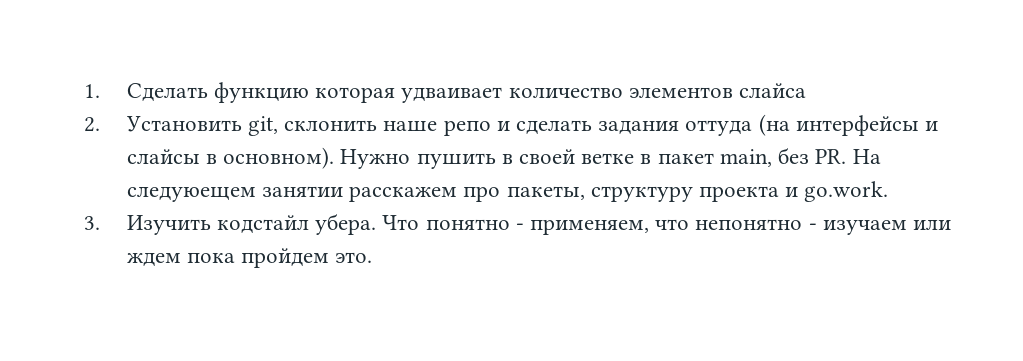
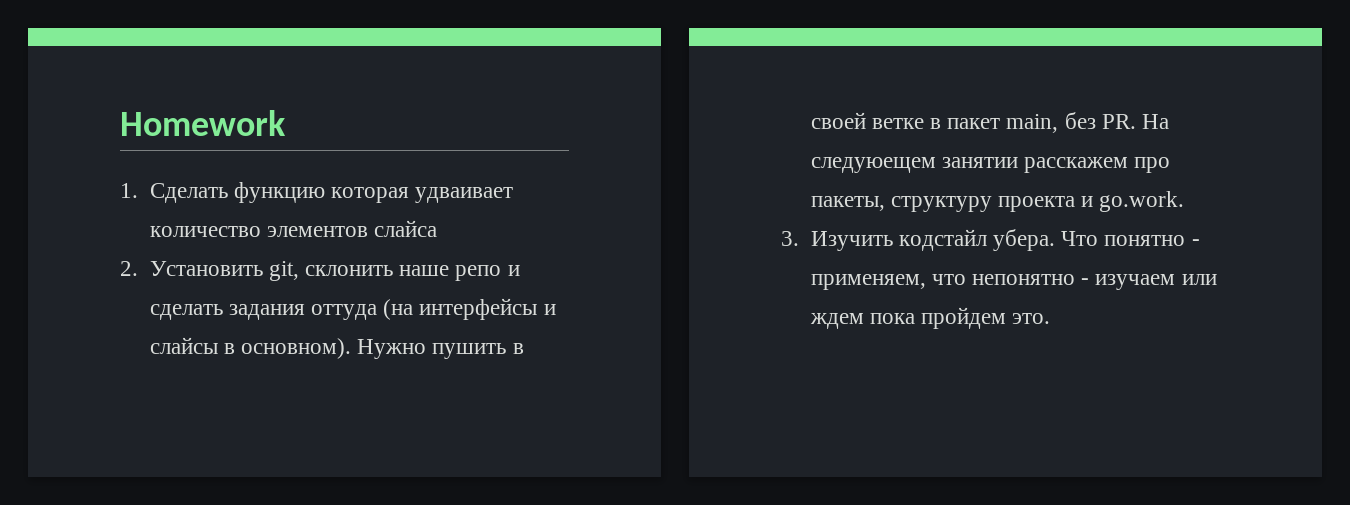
+ Homework

